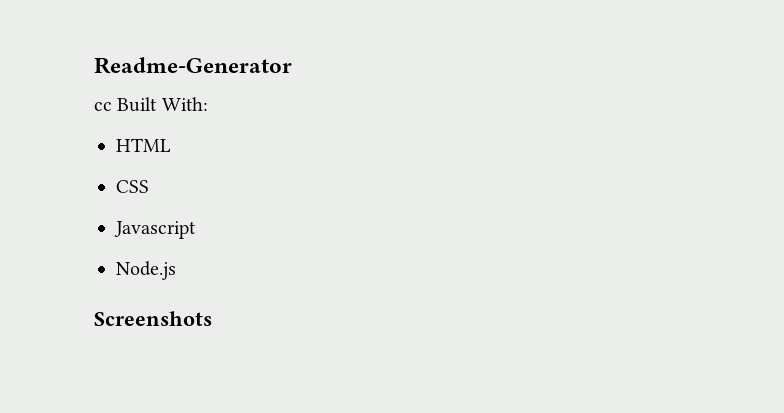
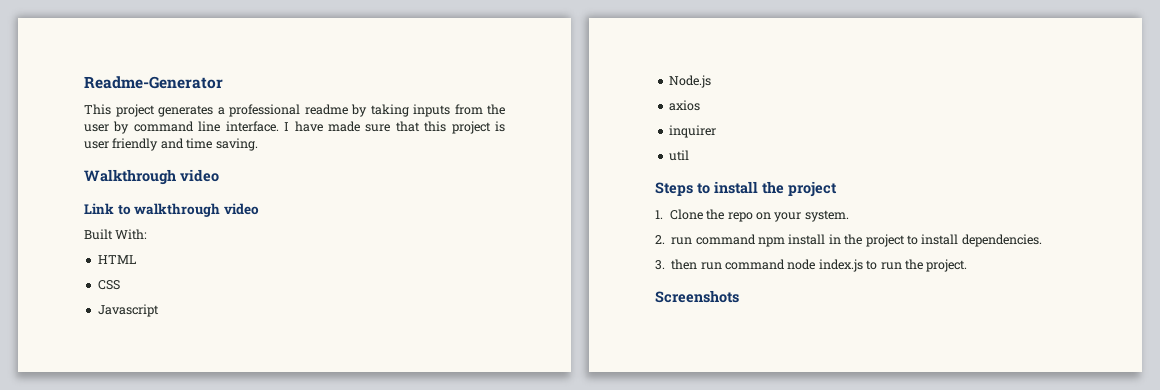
- cc Built With:
+ This project generates a professional readme by taking inputs from the user by command line interface. I have made sure that this project is user friendly and time saving.
+ Walkthrough video
+ Link to walkthrough video
+ Built With:
+ axios
+ inquirer
+ util
+ Steps to install the project
+ 1. Clone the repo on your system.
+ 2. run command npm install in the project to install dependencies.
+ 3. then run command node index.js to run the project.

